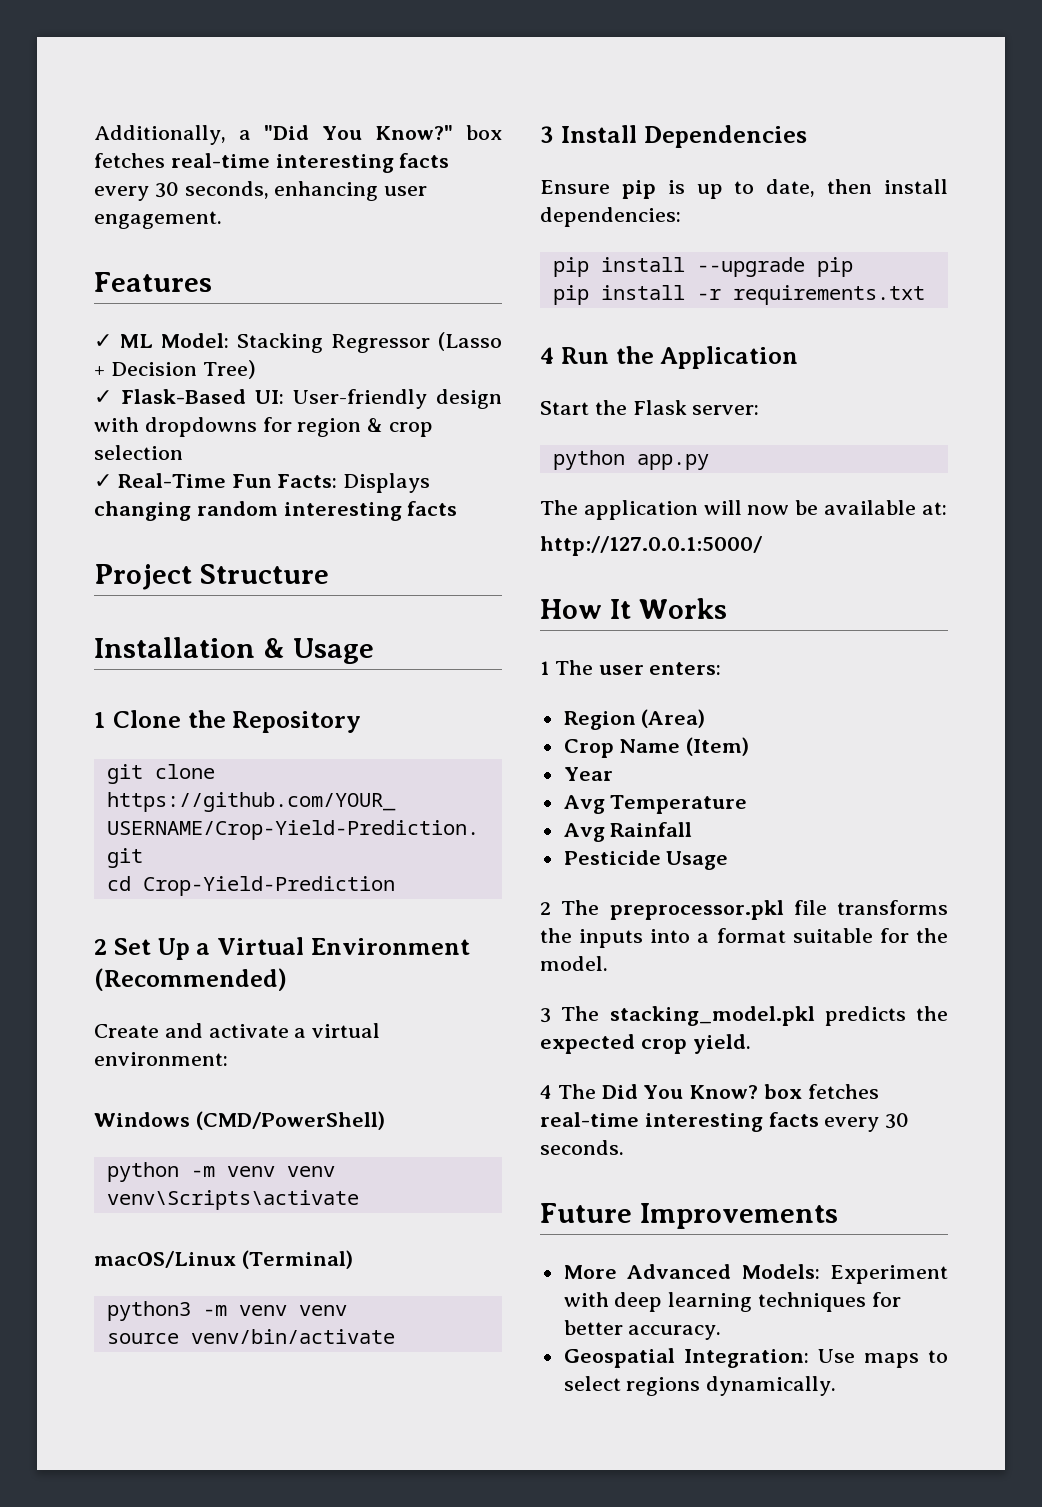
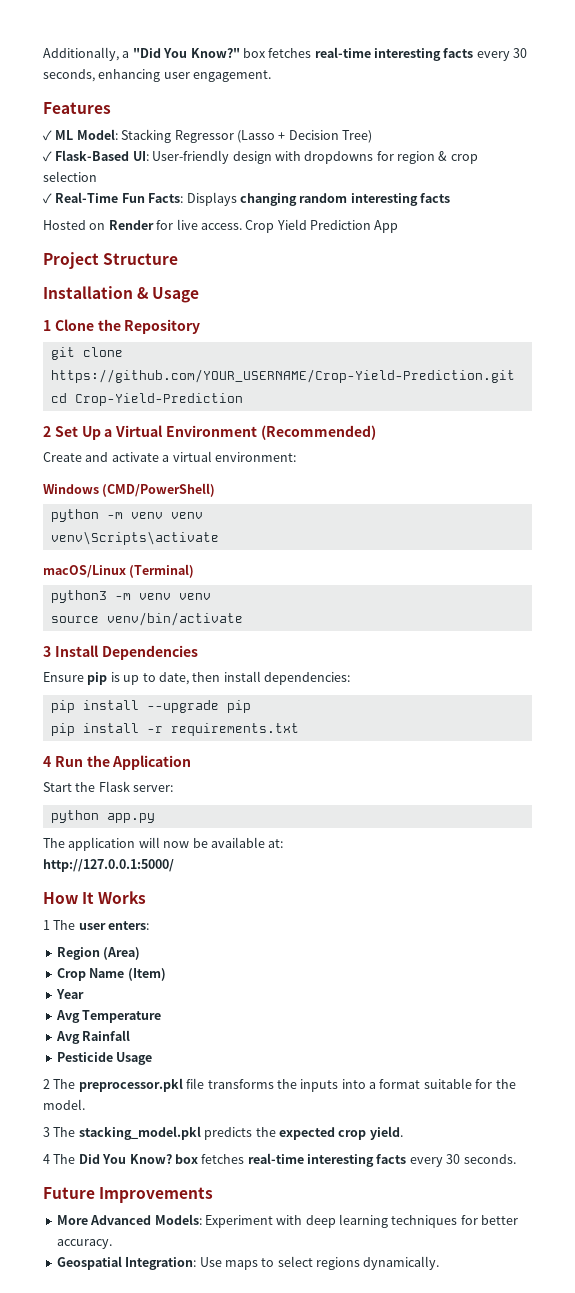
+ Hosted on Render for live access. Crop Yield Prediction App

